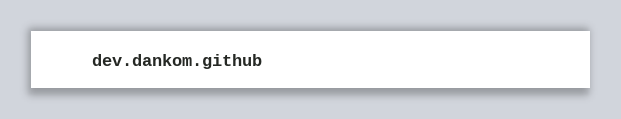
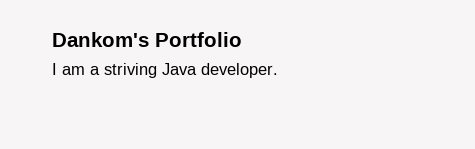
- dev.dankom.github
+ Dankom's Portfolio
+ I am a striving Java developer.

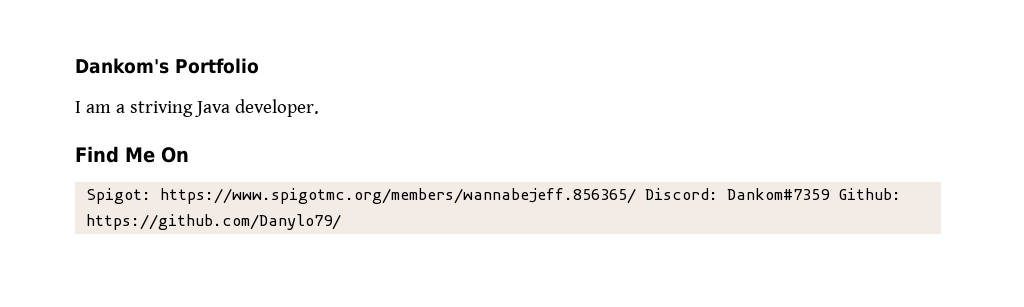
+ Find Me On
+ Spigot: https://www.spigotmc.org/members/wannabejeff.856365/ Discord: Dankom#7359 Github: https://github.com/Danylo79/

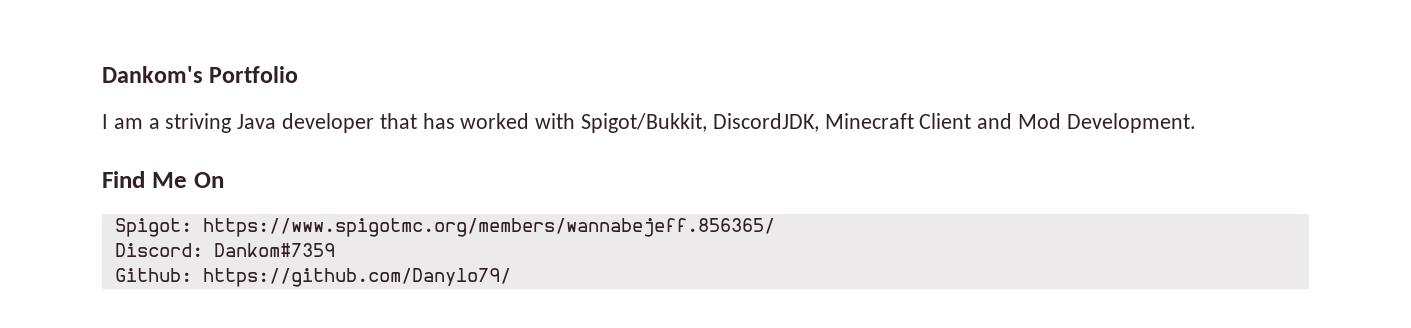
- I am a striving Java developer.
+ I am a striving Java developer that has worked with Spigot/Bukkit, DiscordJDK, Minecraft Client and Mod Development.
- Spigot: https://www.spigotmc.org/members/wannabejeff.856365/ Discord: Dankom#7359 Github: https://github.com/Danylo79/
+ Spigot: https://www.spigotmc.org/members/wannabejeff.856365/
+ Discord: Dankom#7359
+ Github: https://github.com/Danylo79/

